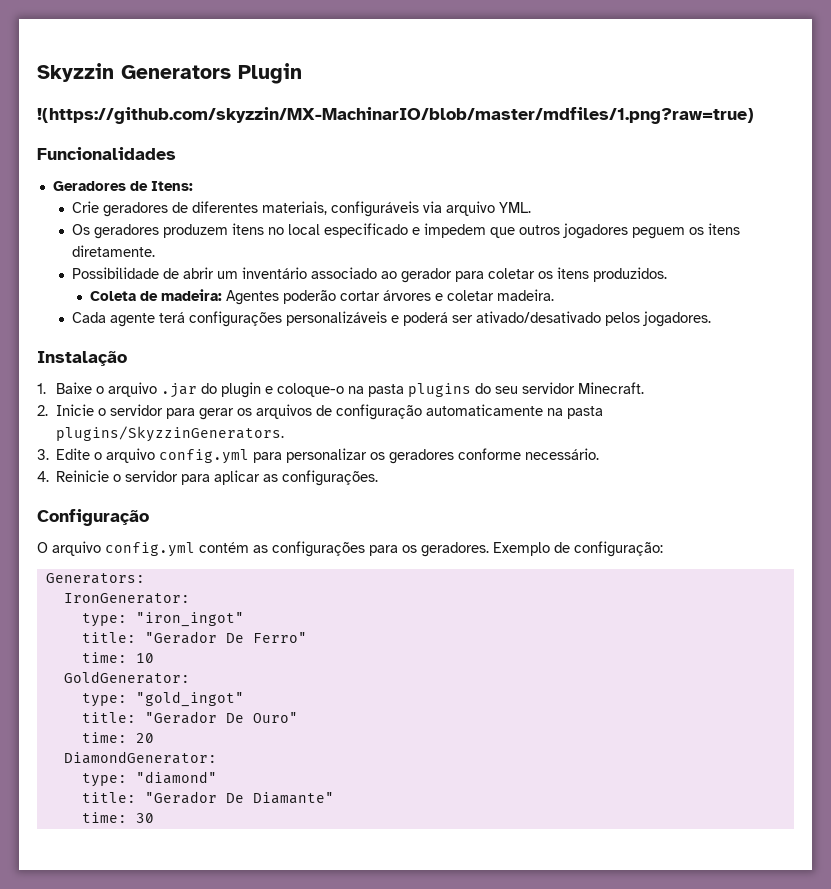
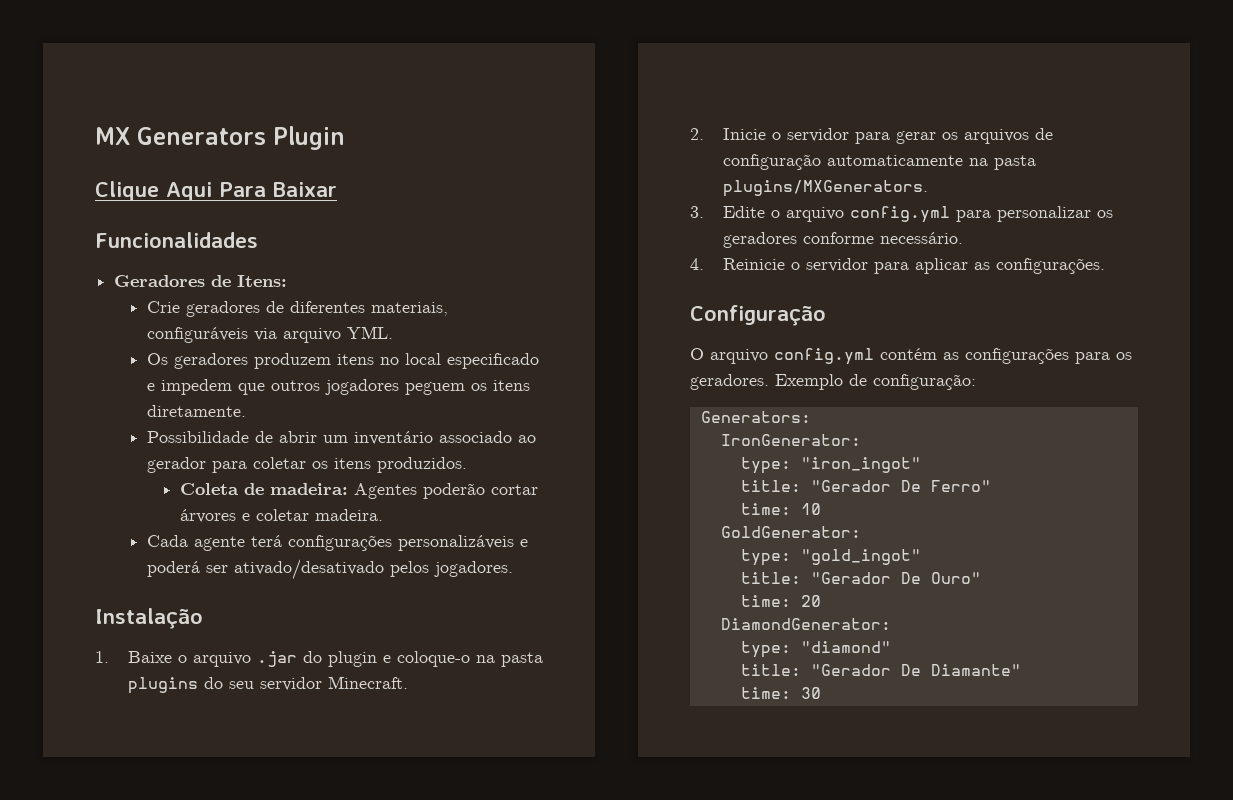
- Skyzzin Generators Plugin
+ MX Generators Plugin
- !(https://github.com/skyzzin/MX-MachinarIO/blob/master/mdfiles/1.png?raw=true)
+ Clique Aqui Para Baixar
- 2. Inicie o servidor para gerar os arquivos de configuração automaticamente na pasta plugins/SkyzzinGenerators.
+ 2. Inicie o servidor para gerar os arquivos de configuração automaticamente na pasta plugins/MXGenerators.

